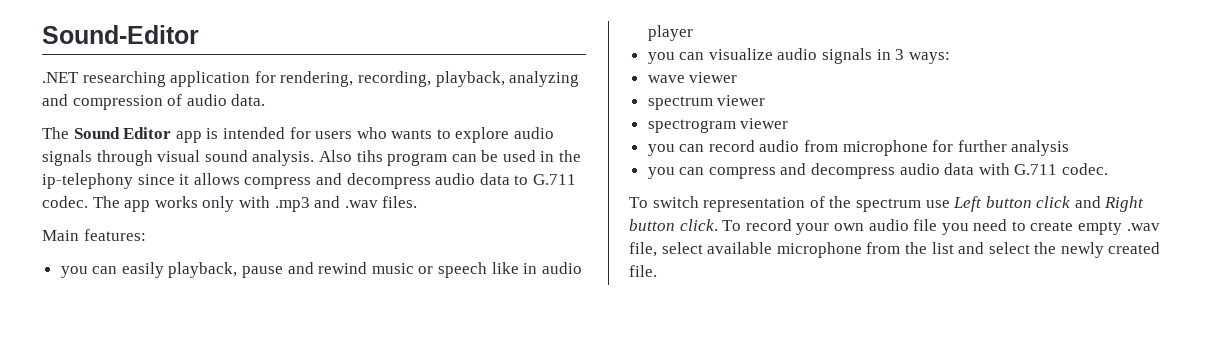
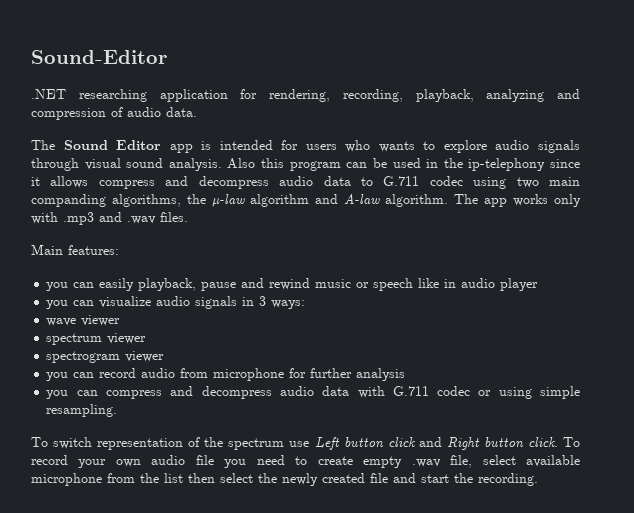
- Also tihs program can be used in the ip-telephony since it allows compress and decompress audio data to G.711 codec.
+ Also this program can be used in the ip-telephony since it allows compress and decompress audio data to G.711 codec using two main companding algorithms, the µ-law algorithm and A-law algorithm.
- you can compress and decompress audio data with G.711 codec.
+ you can compress and decompress audio data with G.711 codec or using simple resampling.
- To record your own audio file you need to create empty .wav file, select available microphone from the list and select the newly created file.
+ To record your own audio file you need to create empty .wav file, select available microphone from the list then select the newly created file and start the recording.

